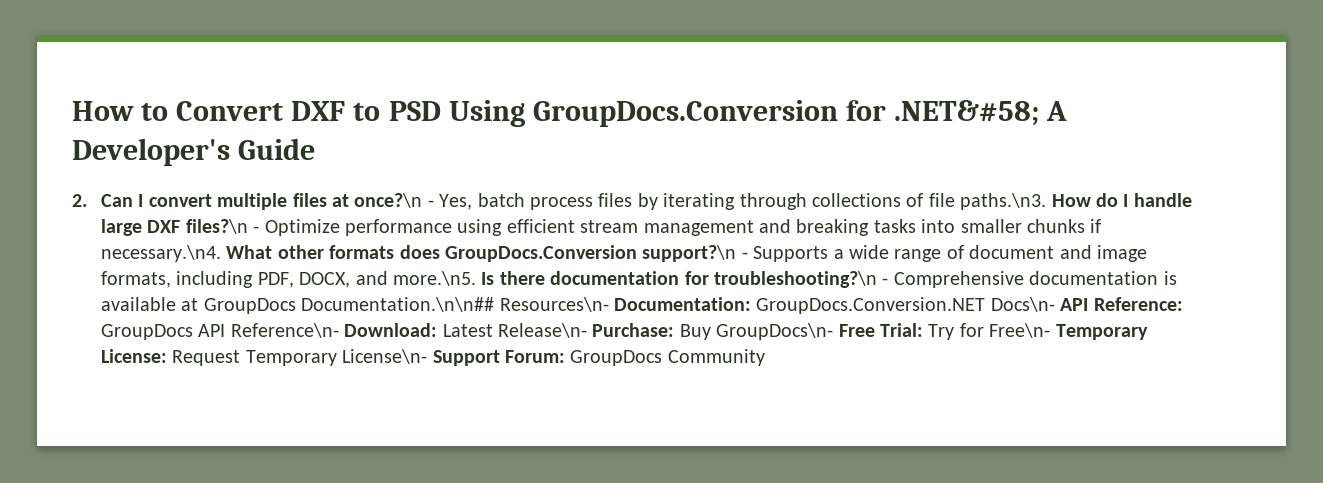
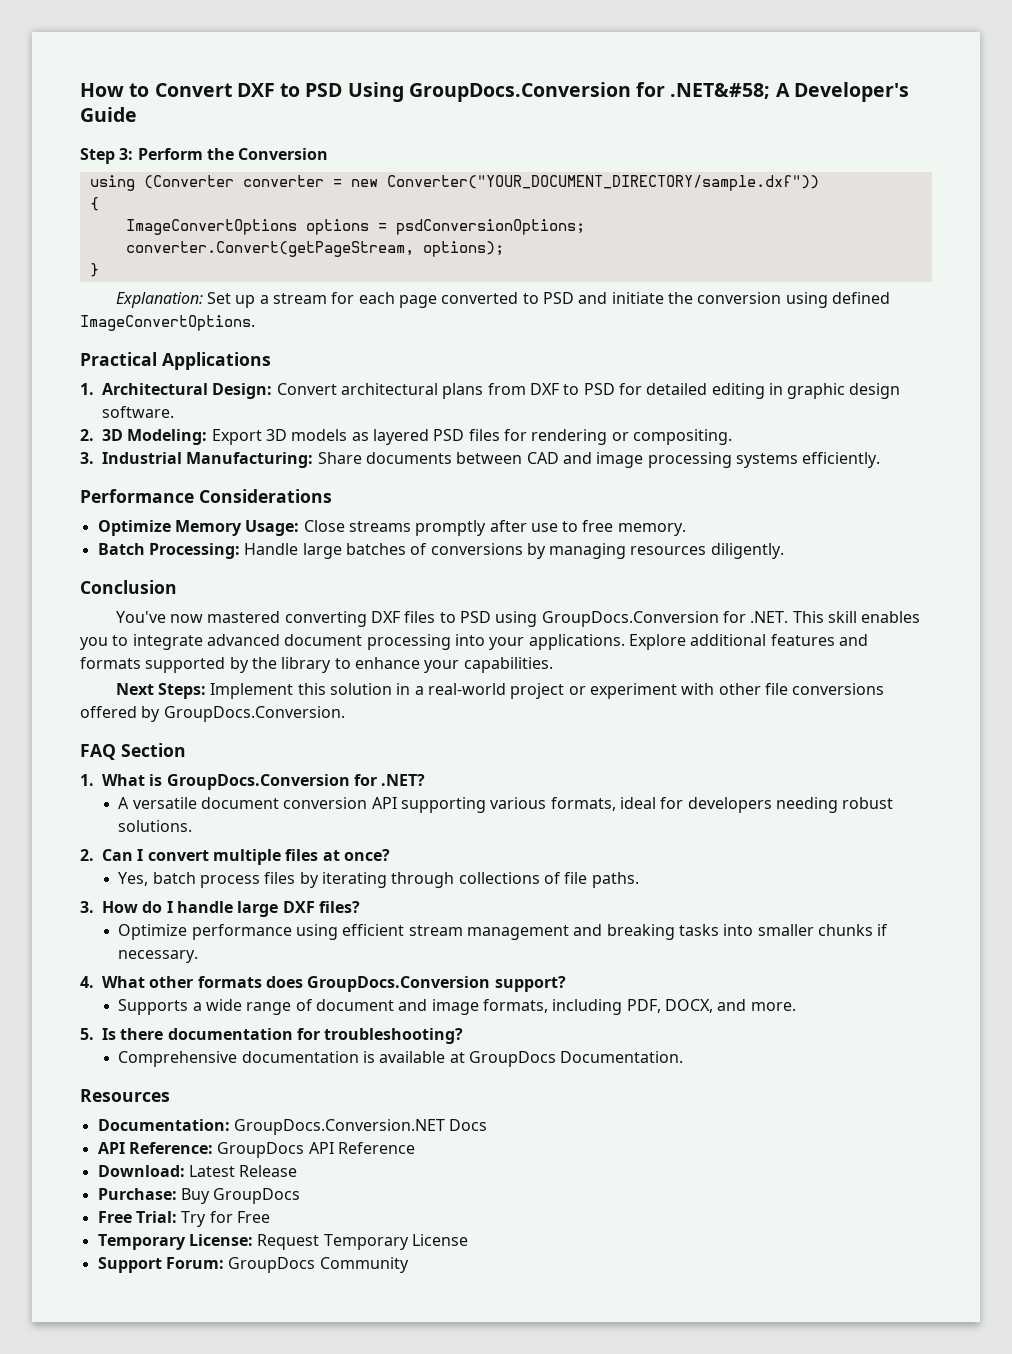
+ Step 3: Perform the Conversion
+ using (Converter converter = new Converter("YOUR_DOCUMENT_DIRECTORY/sample.dxf"))
+ {
+ ImageConvertOptions options = psdConversionOptions;
+ converter.Convert(getPageStream, options);
+ }
+ Explanation: Set up a stream for each page converted to PSD and initiate the conversion using defined ImageConvertOptions.
+ Practical Applications
+ 1. Architectural Design: Convert architectural plans from DXF to PSD for detailed editing in graphic design software.
+ 2. 3D Modeling: Export 3D models as layered PSD files for rendering or compositing.
+ 3. Industrial Manufacturing: Share documents between CAD and image processing systems efficiently.
+ Performance Considerations
+ Optimize Memory Usage: Close streams promptly after use to free memory.
+ Batch Processing: Handle large batches of conversions by managing resources diligently.
+ Conclusion
+ You've now mastered converting DXF files to PSD using GroupDocs.Conversion for .NET. This skill enables you to integrate advanced document processing into your applications. Explore additional features and formats supported by the library to enhance your capabilities.
+ Next Steps: Implement this solution in a real-world project or experiment with other file conversions offered by GroupDocs.Conversion.
+ FAQ Section
+ 1. What is GroupDocs.Conversion for .NET?
+ A versatile document conversion API supporting various formats, ideal for developers needing robust solutions.
- 2. Can I convert multiple files at once?\n - Yes, batch process files by iterating through collections of file paths.\n3. How do I handle large DXF files?\n - Optimize performance using efficient stream management and breaking tasks into smaller chunks if necessary.\n4. What other formats does GroupDocs.Conversion support?\n - Supports a wide range of document and image formats, including PDF, DOCX, and more.\n5. Is there documentation for troubleshooting?\n - Comprehensive documentation is available at GroupDocs Documentation.\n\n## Resources\n- Documentation:
+ 2. Can I convert multiple files at once?
+ Yes, batch process files by iterating through collections of file paths.
+ 3. How do I handle large DXF files?
+ Optimize performance using efficient stream management and breaking tasks into smaller chunks if necessary.
+ 4. What other formats does GroupDocs.Conversion support?
+ Supports a wide range of document and image formats, including PDF, DOCX, and more.
+ 5. Is there documentation for troubleshooting?
+ Comprehensive documentation is available at GroupDocs Documentation.
+ Resources
+ Documentation:
- GroupDocs.Conversion.NET Docs\n- API Reference:
+ GroupDocs.Conversion.NET Docs
+ API Reference:
- GroupDocs API Reference\n- Download:
+ GroupDocs API Reference
+ Download:
- Latest Release\n- Purchase:
+ Latest Release
+ Purchase:
- Buy GroupDocs\n- Free Trial:
+ Buy GroupDocs
+ Free Trial:
- Try for Free\n- Temporary License:
+ Try for Free
+ Temporary License:
- Request Temporary License\n- Support Forum:
+ Request Temporary License
+ Support Forum:

